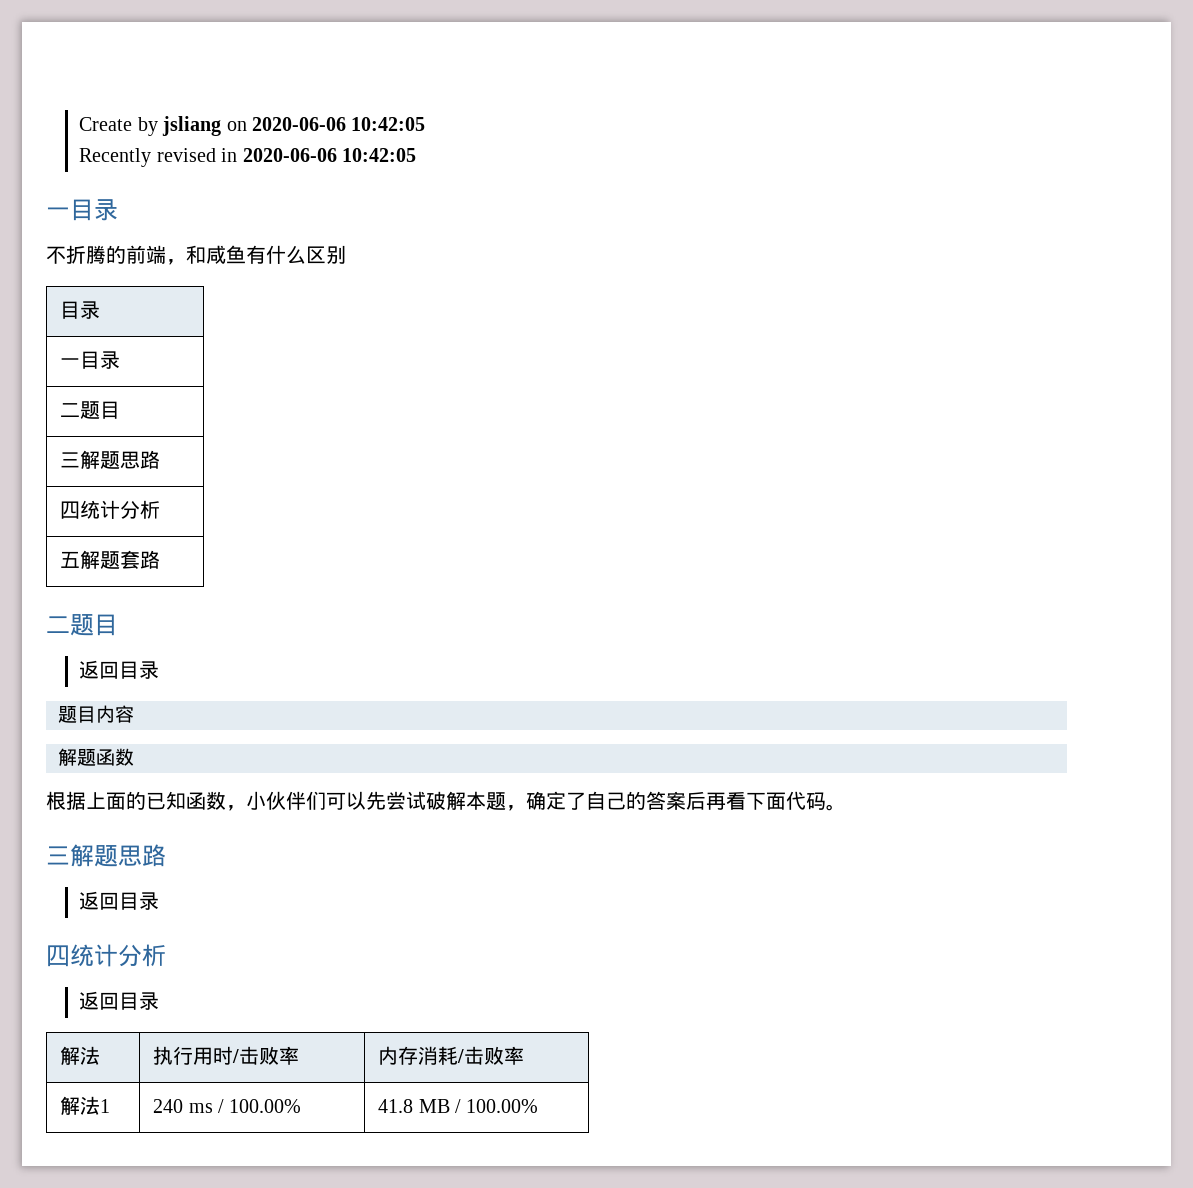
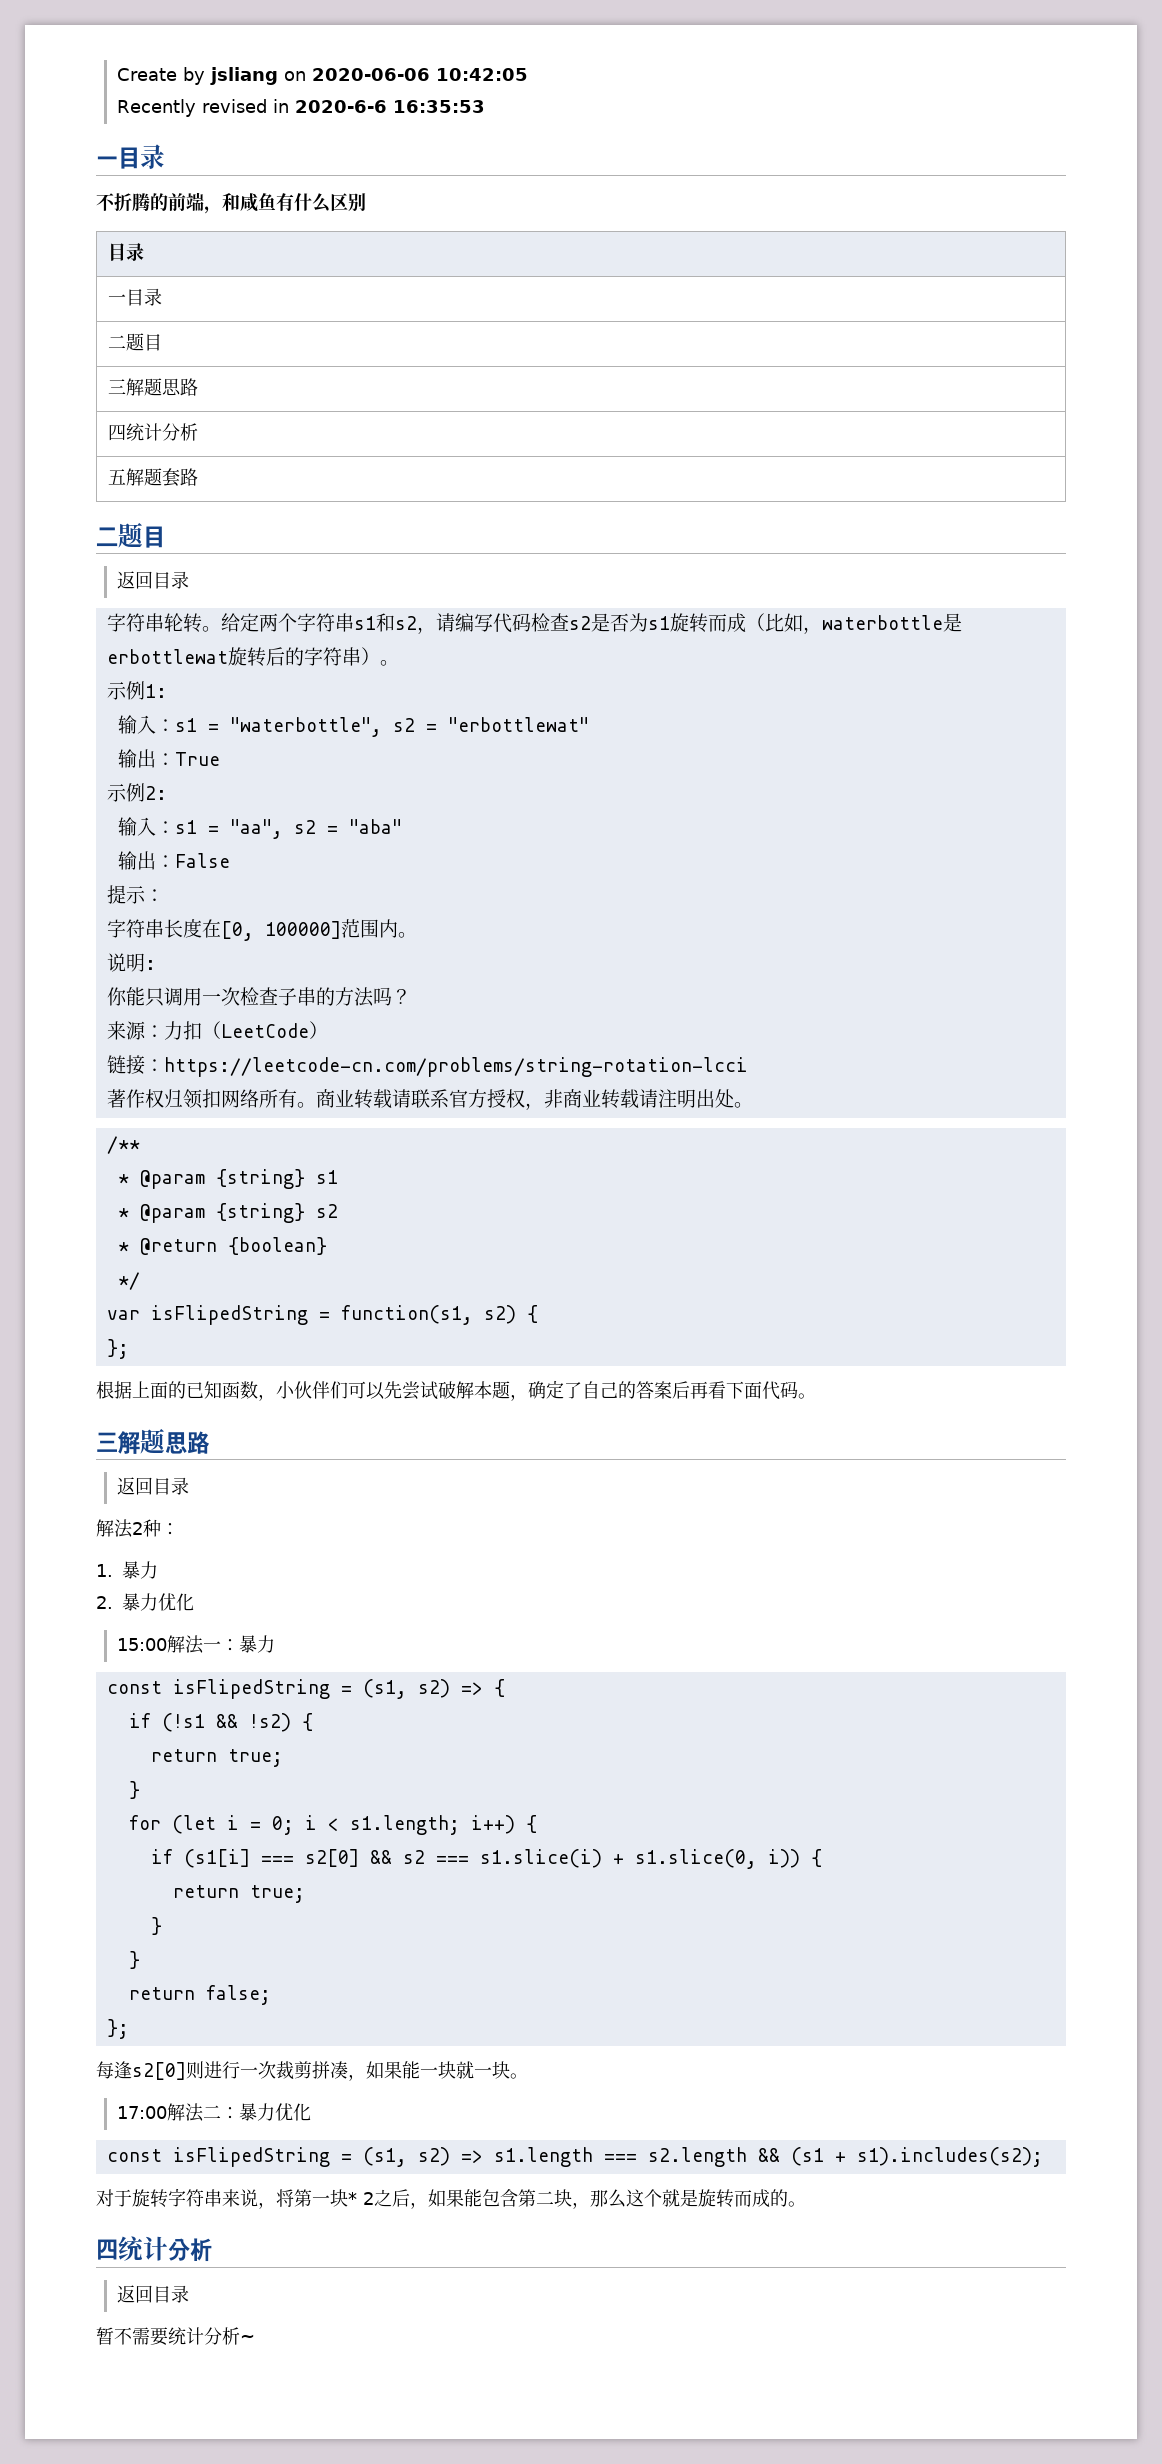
- Recently revised in 2020-06-06 10:42:05
+ Recently revised in 2020-6-6 16:35:53
- 题目内容
- 解题函数
+ 字符串轮转。给定两个字符串s1和s2，请编写代码检查s2是否为s1旋转而成（比如，waterbottle是erbottlewat旋转后的字符串）。
+ 示例1:
+ 输入：s1 = "waterbottle", s2 = "erbottlewat"
+ 输出：True
+ 示例2:
+ 输入：s1 = "aa", s2 = "aba"
+ 输出：False
+ 提示：
+ 字符串长度在[0, 100000]范围内。
+ 说明:
+ 你能只调用一次检查子串的方法吗？
+ 来源：力扣（LeetCode）
+ 链接：https://leetcode-cn.com/problems/string-rotation-lcci
+ 著作权归领扣网络所有。商业转载请联系官方授权，非商业转载请注明出处。
+ /**
+ * @param {string} s1
+ * @param {string} s2
+ * @return {boolean}
+ */
+ var isFlipedString = function(s1, s2) {
+ };
+ 解法2种：
+ 1.暴力
+ 2.暴力优化
+ 15:00解法一：暴力
+ const isFlipedString = (s1, s2) => {
+ if (!s1 && !s2) {
+ return true;
+ }
+ for (let i = 0; i < s1.length; i++) {
+ if (s1[i] === s2[0] && s2 === s1.slice(i) + s1.slice(0, i)) {
+ return true;
+ }
+ }
+ return false;
+ };
+ 每逢s2[0]则进行一次裁剪拼凑，如果能一块就一块。
+ 17:00解法二：暴力优化
+ const isFlipedString = (s1, s2) => s1.length === s2.length && (s1 + s1).includes(s2);
+ 对于旋转字符串来说，将第一块* 2之后，如果能包含第二块，那么这个就是旋转而成的。
- 解法 | 执行用时/击败率 | 内存消耗/击败率
- 解法1 | 240 ms / 100.00% | 41.8 MB / 100.00%
+ 暂不需要统计分析~

